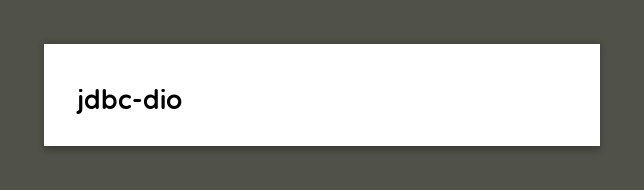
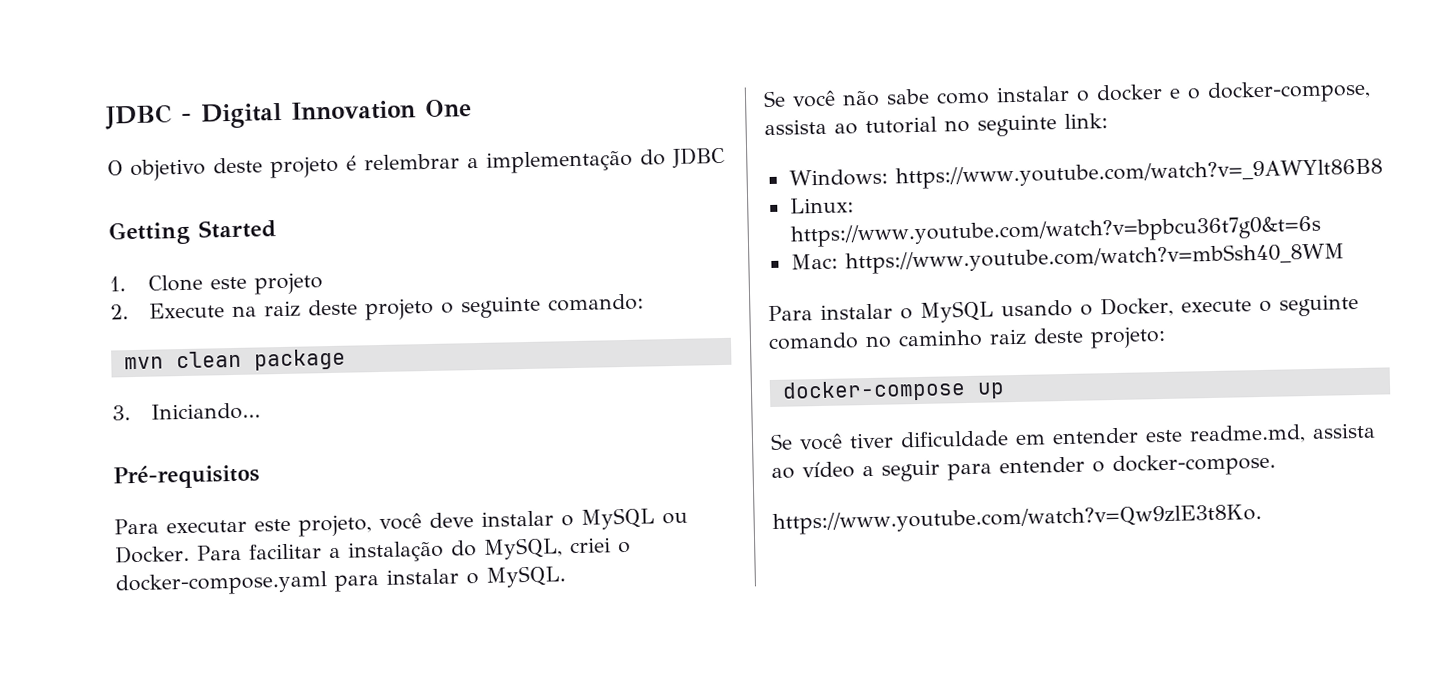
- jdbc-dio
+ JDBC - Digital Innovation One
+ O objetivo deste projeto é relembrar a implementação do JDBC
+ Getting Started
+ 1. Clone este projeto
+ 2. Execute na raiz deste projeto o seguinte comando:
+ mvn clean package
+ 3. Iniciando...
+ Pré-requisitos
+ Para executar este projeto, você deve instalar o MySQL ou Docker. Para facilitar a instalação do MySQL, criei o docker-compose.yaml para instalar o MySQL.
+ Se você não sabe como instalar o docker e o docker-compose, assista ao tutorial no seguinte link:
+ Windows: https://www.youtube.com/watch?v=_9AWYlt86B8
+ Linux: https://www.youtube.com/watch?v=bpbcu36t7g0&t=6s
+ Mac: https://www.youtube.com/watch?v=mbSsh40_8WM
+ Para instalar o MySQL usando o Docker, execute o seguinte comando no caminho raiz deste projeto:
+ docker-compose up
+ Se você tiver dificuldade em entender este readme.md, assista ao vídeo a seguir para entender o docker-compose.
+ https://www.youtube.com/watch?v=Qw9zlE3t8Ko.

